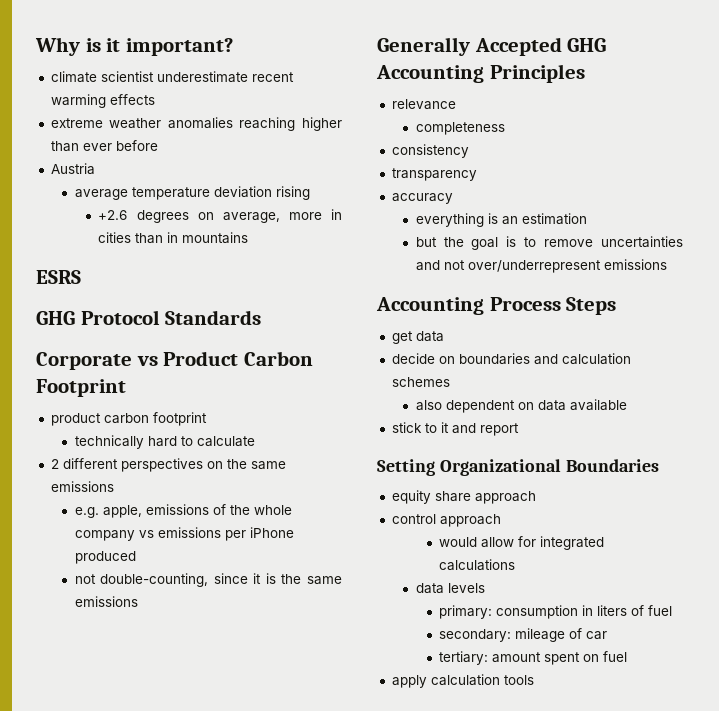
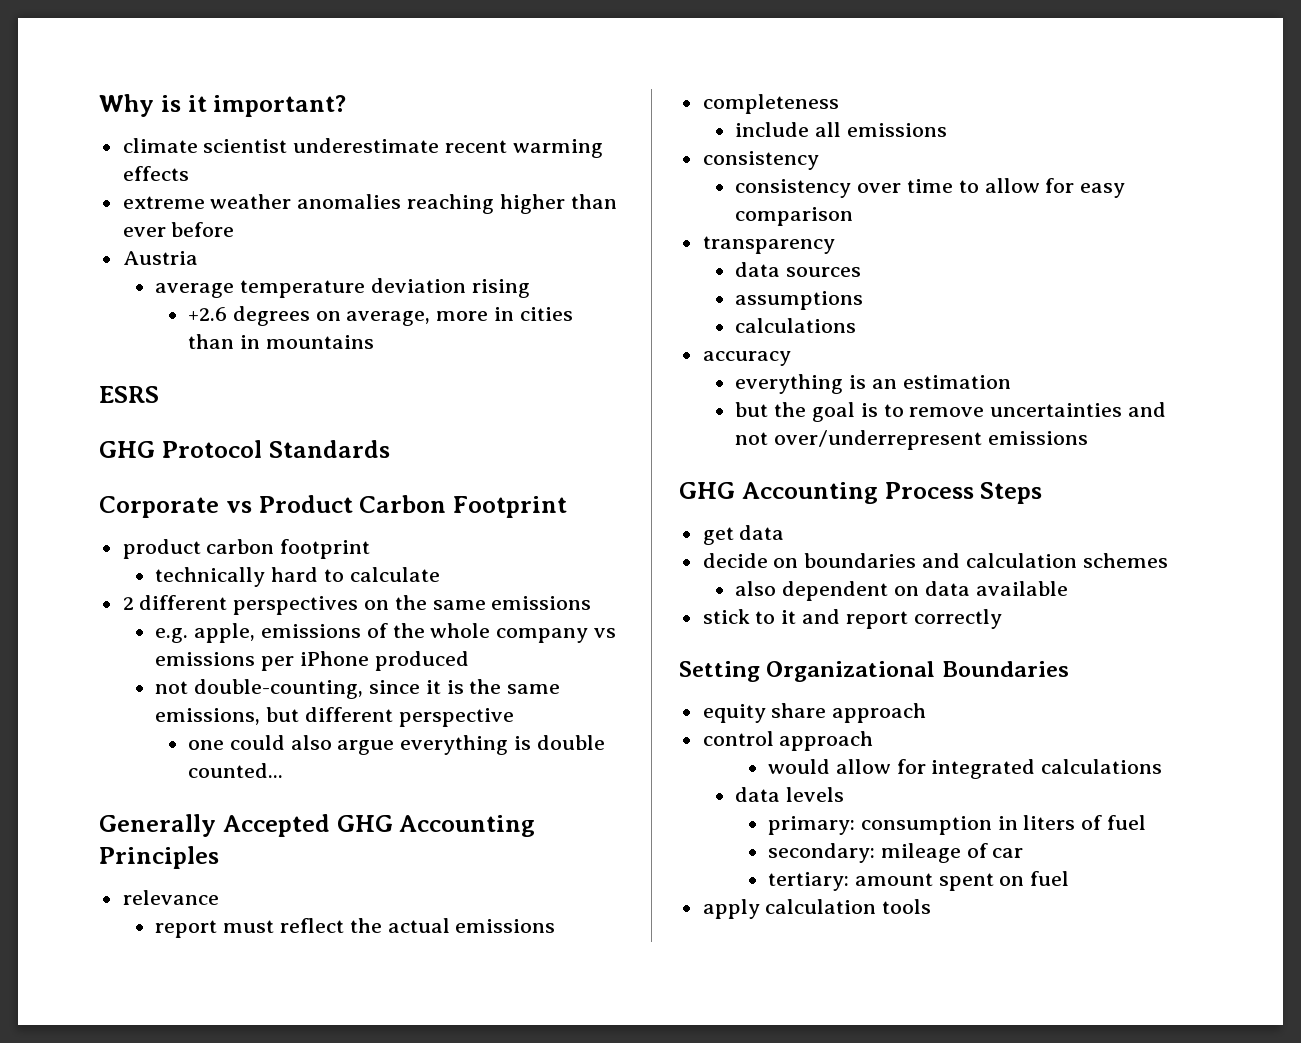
- not double-counting, since it is the same emissions
+ not double-counting, since it is the same emissions, but different perspective
+ one could also argue everything is double counted...
+ report must reflect the actual emissions
  completeness
+ include all emissions
  consistency
+ consistency over time to allow for easy comparison
  transparency
+ data sources
+ assumptions
+ calculations
- Accounting Process Steps
+ GHG Accounting Process Steps
- stick to it and report
+ stick to it and report correctly

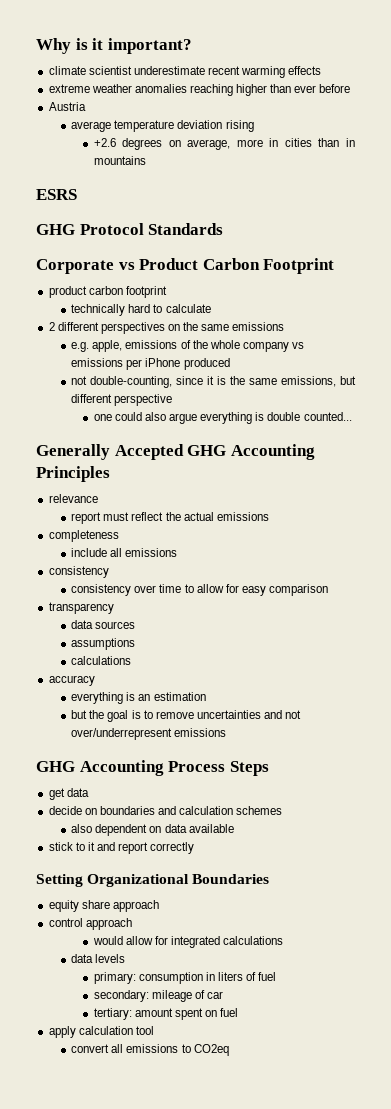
- apply calculation tools
+ apply calculation tool
+ convert all emissions to CO2eq

